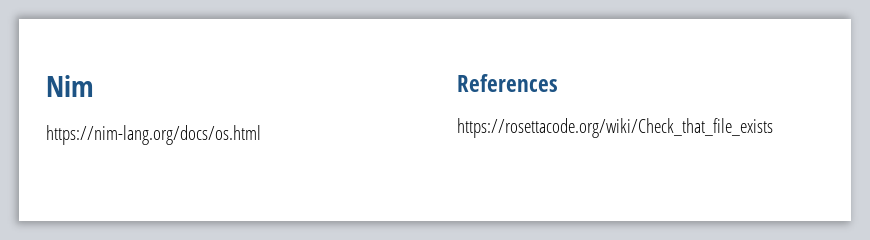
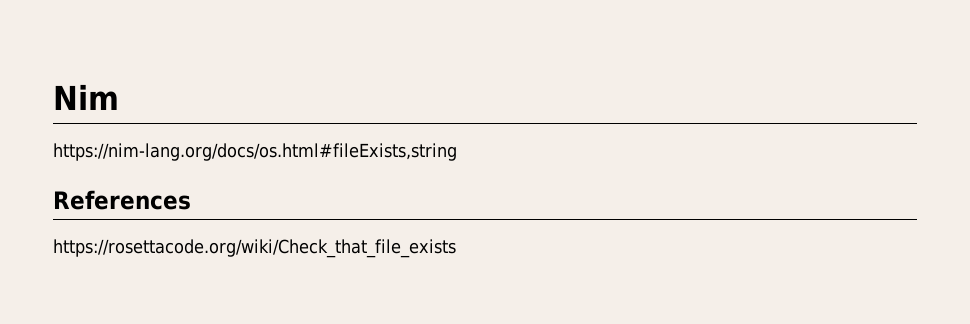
- https://nim-lang.org/docs/os.html
+ https://nim-lang.org/docs/os.html#fileExists,string

